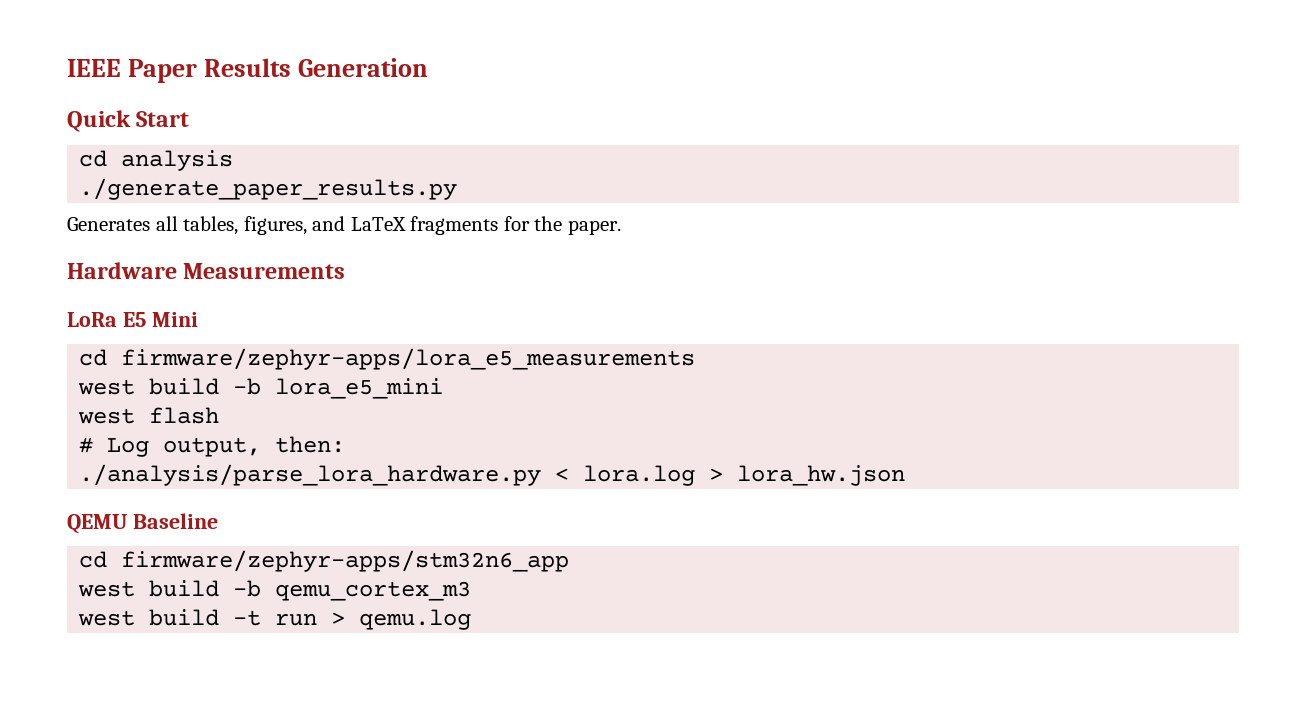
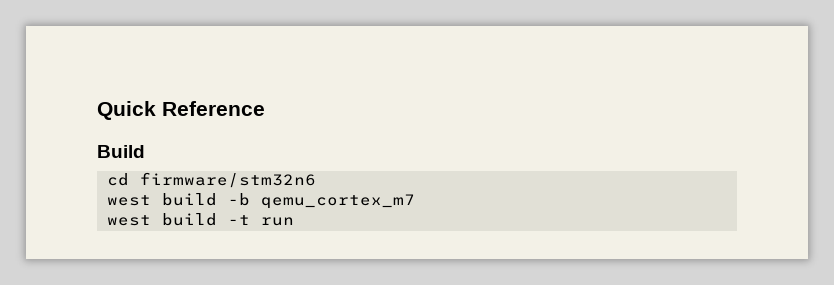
- IEEE Paper Results Generation
- Quick Start
- cd analysis
- ./generate_paper_results.py
- Generates all tables, figures, and LaTeX fragments for the paper.
- Hardware Measurements
- LoRa E5 Mini
- cd firmware/zephyr-apps/lora_e5_measurements
- west build -b lora_e5_mini
- west flash
- # Log output, then:
- ./analysis/parse_lora_hardware.py < lora.log > lora_hw.json
- QEMU Baseline
- cd firmware/zephyr-apps/stm32n6_app
- west build -b qemu_cortex_m3
+ Quick Reference
+ Build
+ cd firmware/stm32n6
+ west build -b qemu_cortex_m7
- west build -t run > qemu.log
+ west build -t run

